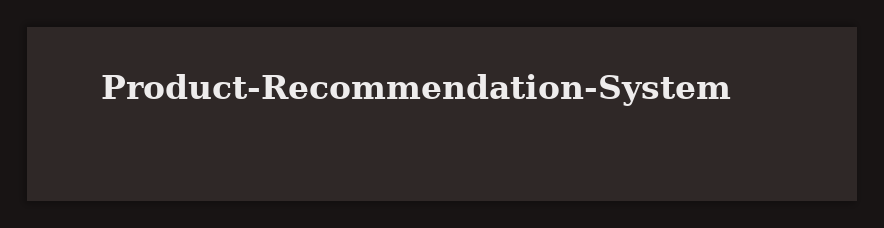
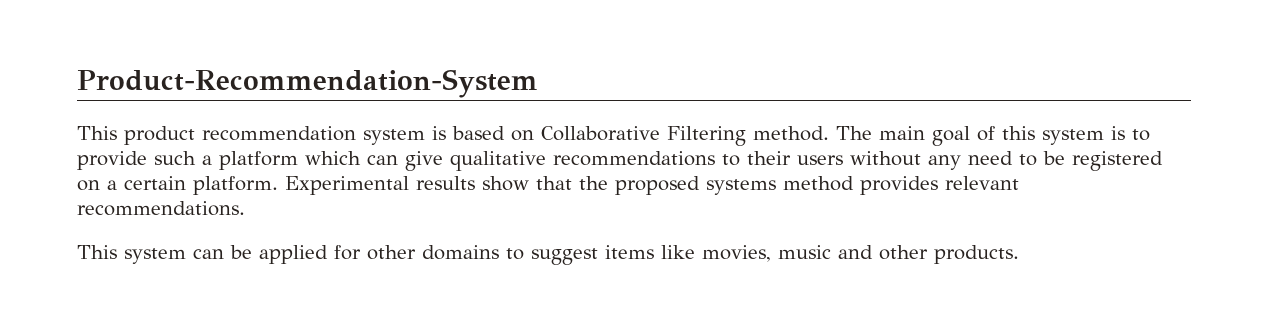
+ This product recommendation system is based on Collaborative Filtering method. The main goal of this system is to provide such a platform which can give qualitative recommendations to their users without any need to be registered on a certain platform. Experimental results show that the proposed systems method provides relevant recommendations.
+ This system can be applied for other domains to suggest items like movies, music and other products.

